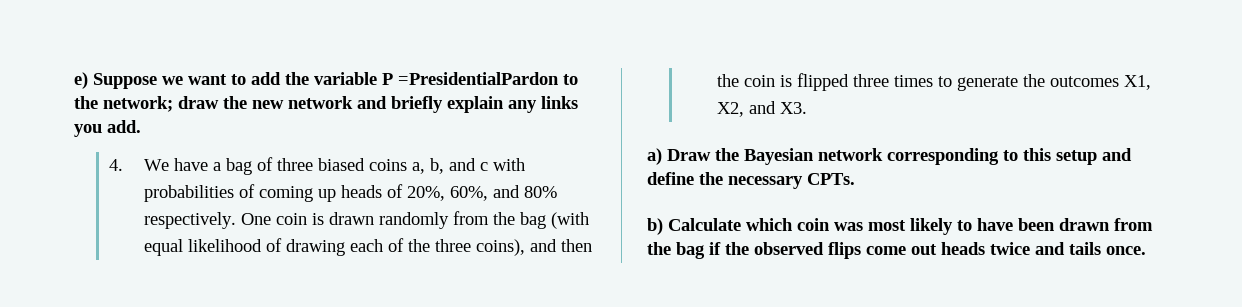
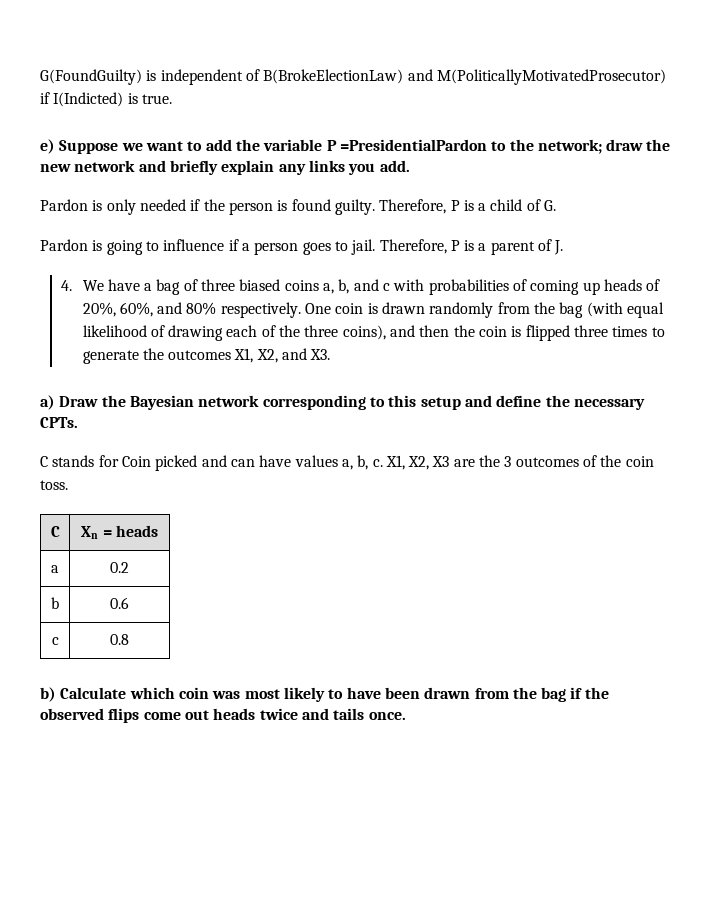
+ G(FoundGuilty) is independent of B(BrokeElectionLaw) and M(PoliticallyMotivatedProsecutor) if I(Indicted) is true.
+ Pardon is only needed if the person is found guilty. Therefore, P is a child of G.
+ Pardon is going to influence if a person goes to jail. Therefore, P is a parent of J.
+ C stands for Coin picked and can have values a, b, c. X1, X2, X3 are the 3 outcomes of the coin toss.
+ C | Xn = heads
+ a | 0.2
+ b | 0.6
+ c | 0.8

